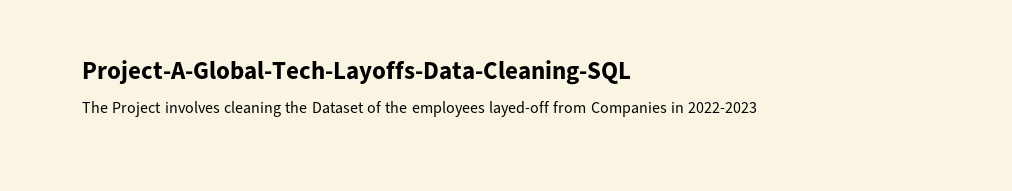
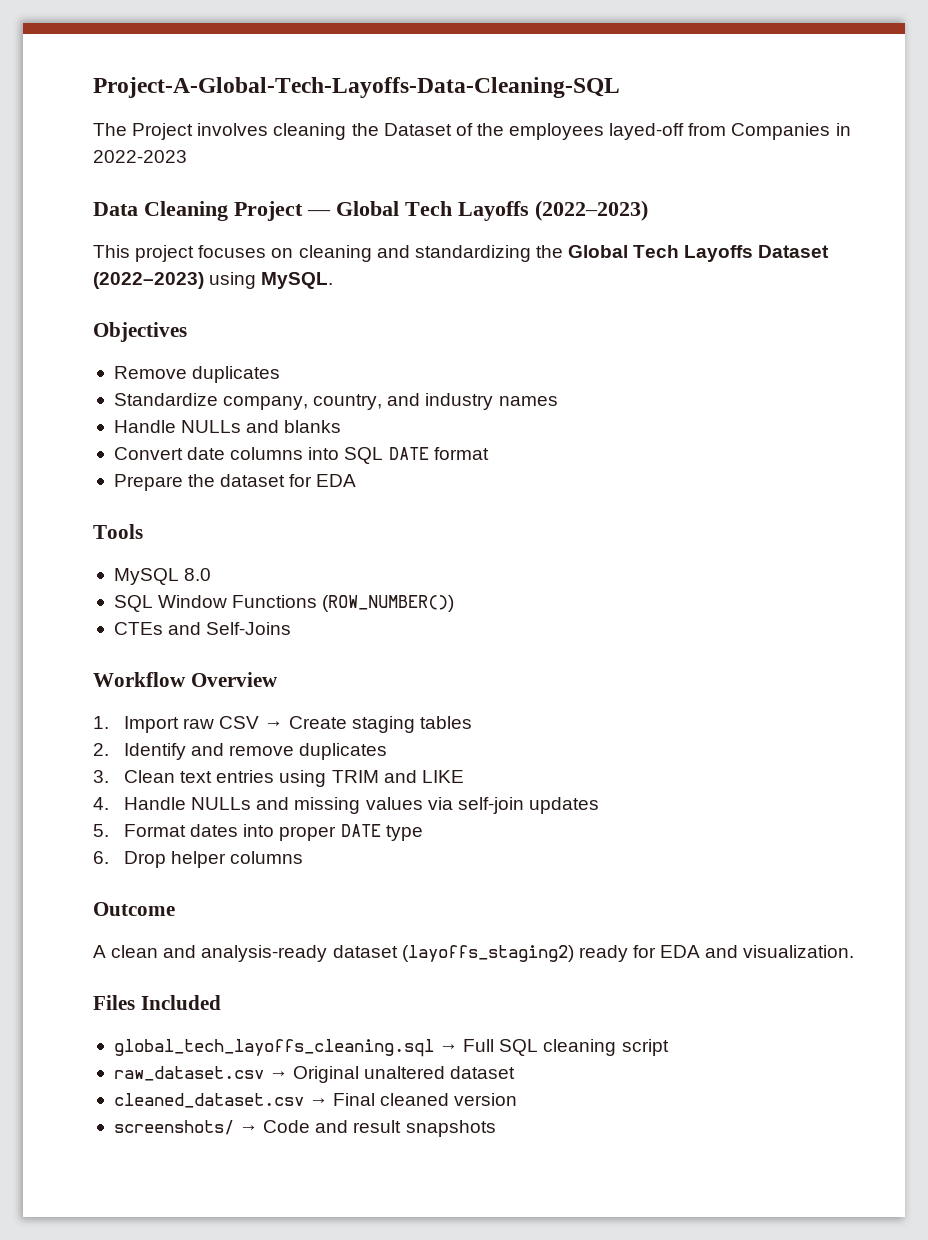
+ Data Cleaning Project — Global Tech Layoffs (2022–2023)
+ This project focuses on cleaning and standardizing the Global Tech Layoffs Dataset (2022–2023) using MySQL.
+ Objectives
+ Remove duplicates
+ Standardize company, country, and industry names
+ Handle NULLs and blanks
+ Convert date columns into SQL DATE format
+ Prepare the dataset for EDA
+ Tools
+ MySQL 8.0
+ SQL Window Functions (ROW_NUMBER())
+ CTEs and Self-Joins
+ Workflow Overview
+ 1. Import raw CSV → Create staging tables
+ 2. Identify and remove duplicates
+ 3. Clean text entries using TRIM and LIKE
+ 4. Handle NULLs and missing values via self-join updates
+ 5. Format dates into proper DATE type
+ 6. Drop helper columns
+ Outcome
+ A clean and analysis-ready dataset (layoffs_staging2) ready for EDA and visualization.
+ Files Included
+ global_tech_layoffs_cleaning.sql → Full SQL cleaning script
+ raw_dataset.csv → Original unaltered dataset
+ cleaned_dataset.csv → Final cleaned version
+ screenshots/ → Code and result snapshots

